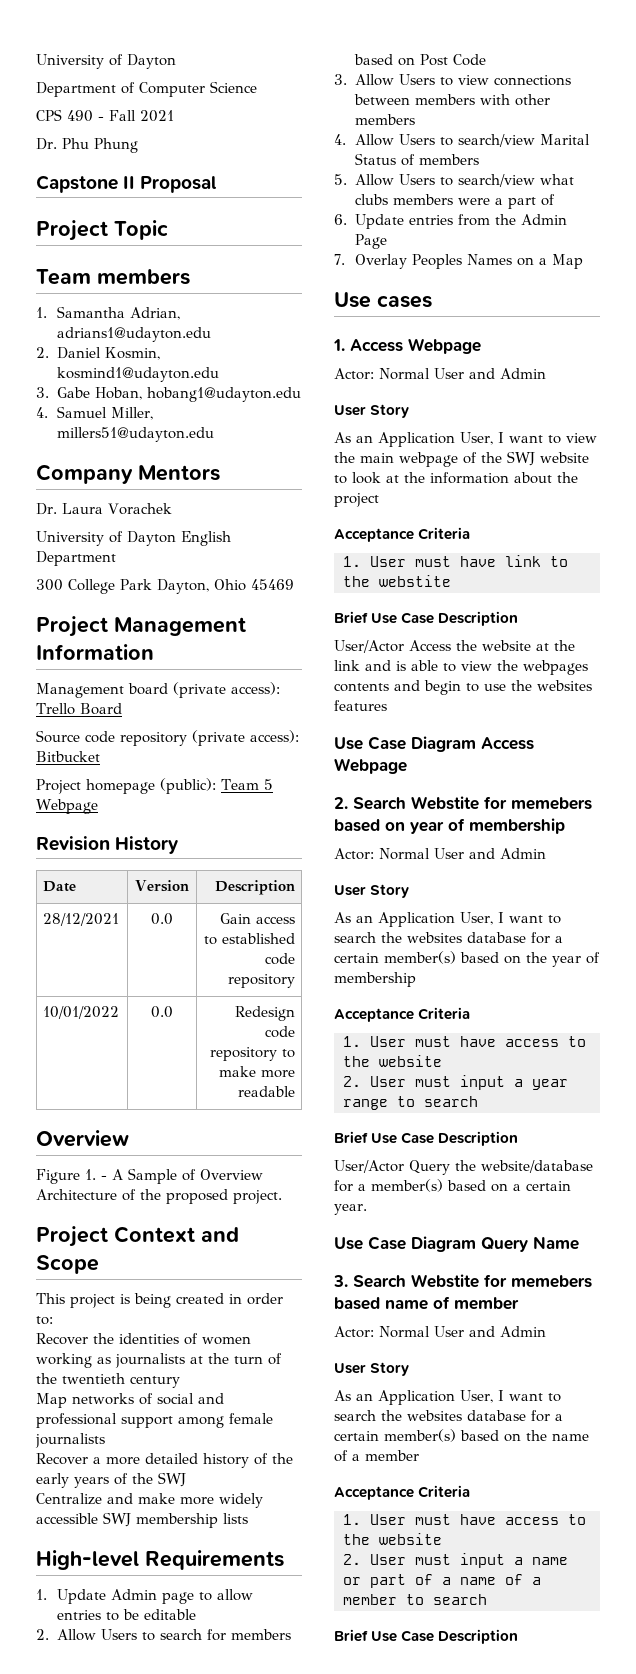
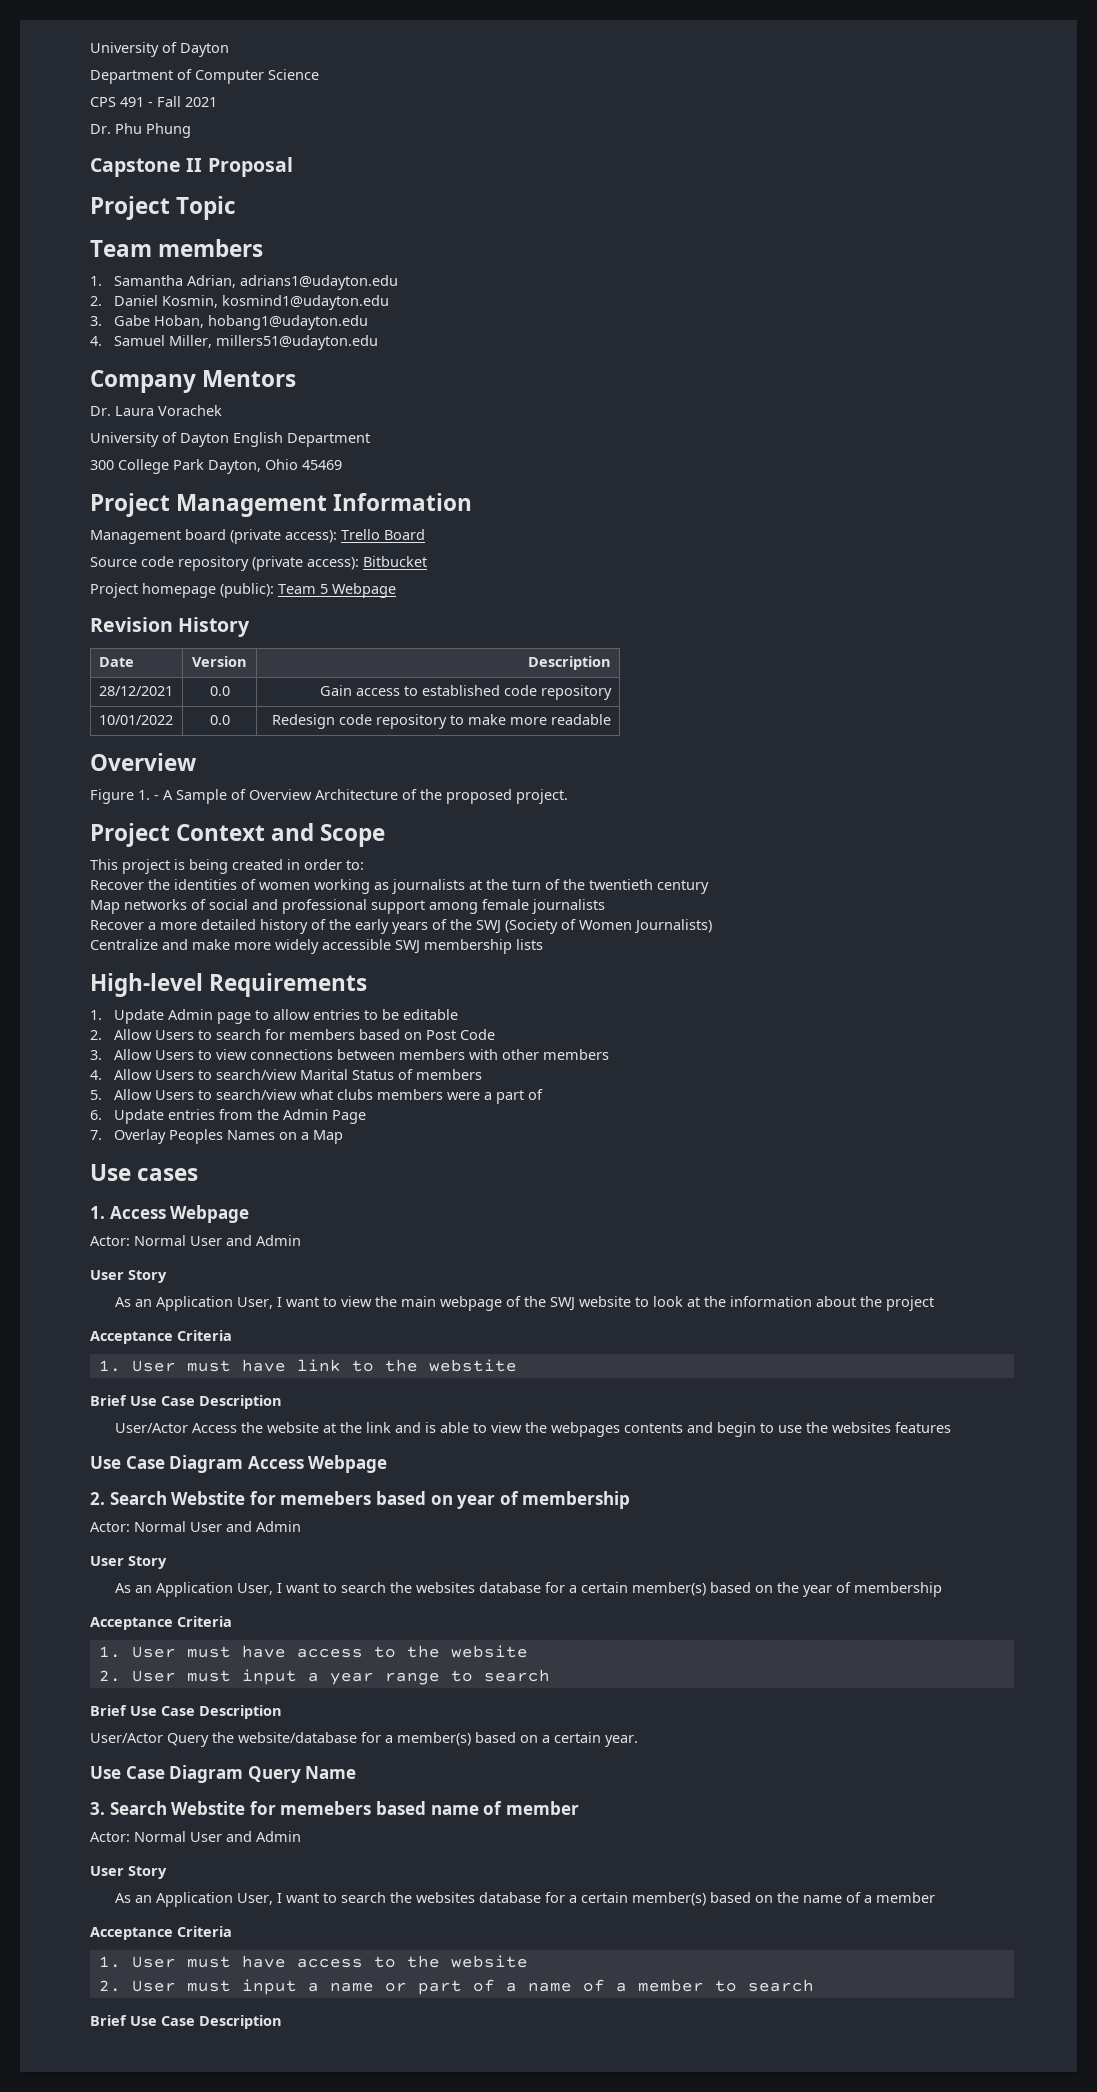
- CPS 490 - Fall 2021
+ CPS 491 - Fall 2021
- Recover a more detailed history of the early years of the SWJ
+ Recover a more detailed history of the early years of the SWJ (Society of Women Journalists)

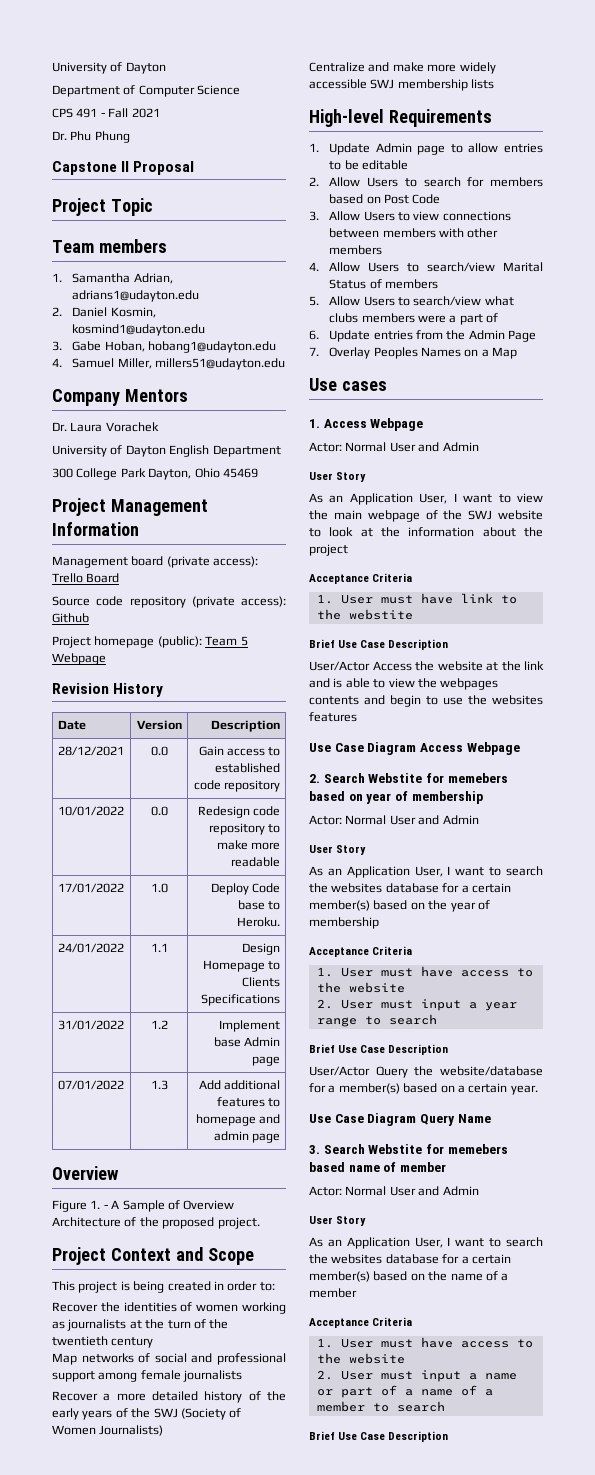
- Source code repository (private access): Bitbucket
+ Source code repository (private access): Github
+ 17/01/2022 | 1.0 | Deploy Code base to Heroku.
+ 24/01/2022 | 1.1 | Design Homepage to Clients Specifications
+ 31/01/2022 | 1.2 | Implement base Admin page
+ 07/01/2022 | 1.3 | Add additional features to homepage and admin page

